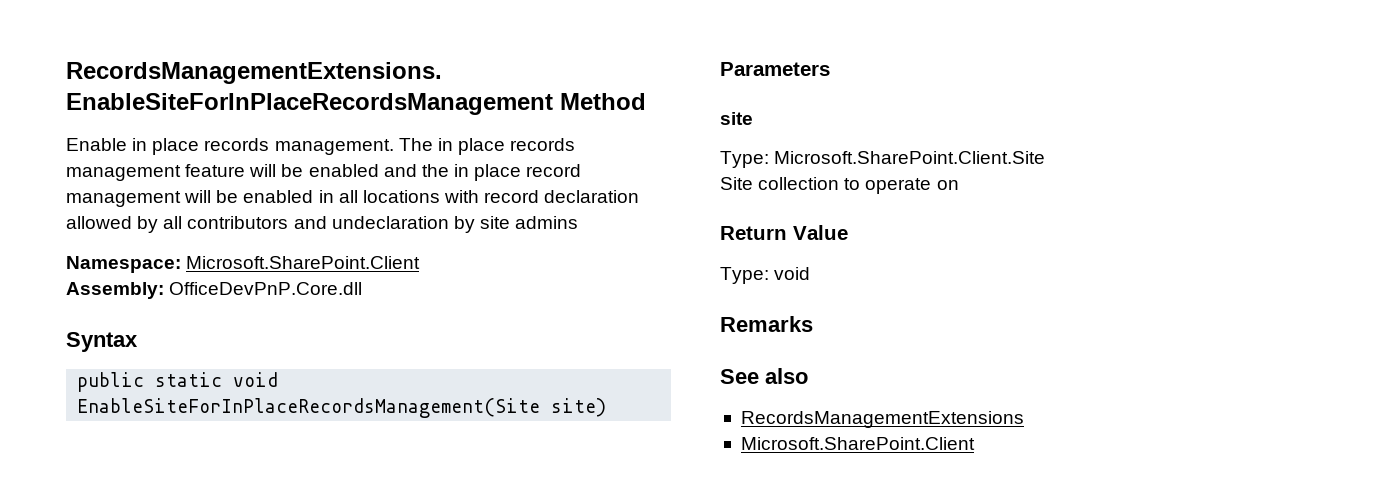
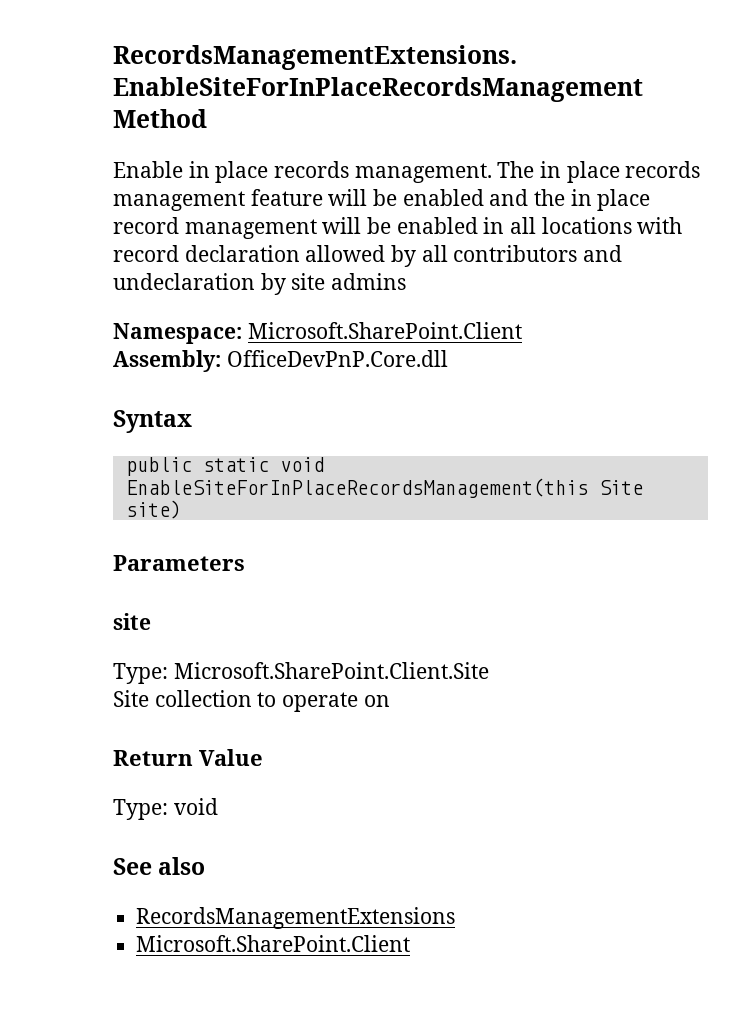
- public static void EnableSiteForInPlaceRecordsManagement(Site site)
+ public static void EnableSiteForInPlaceRecordsManagement(this Site site)
- Remarks

